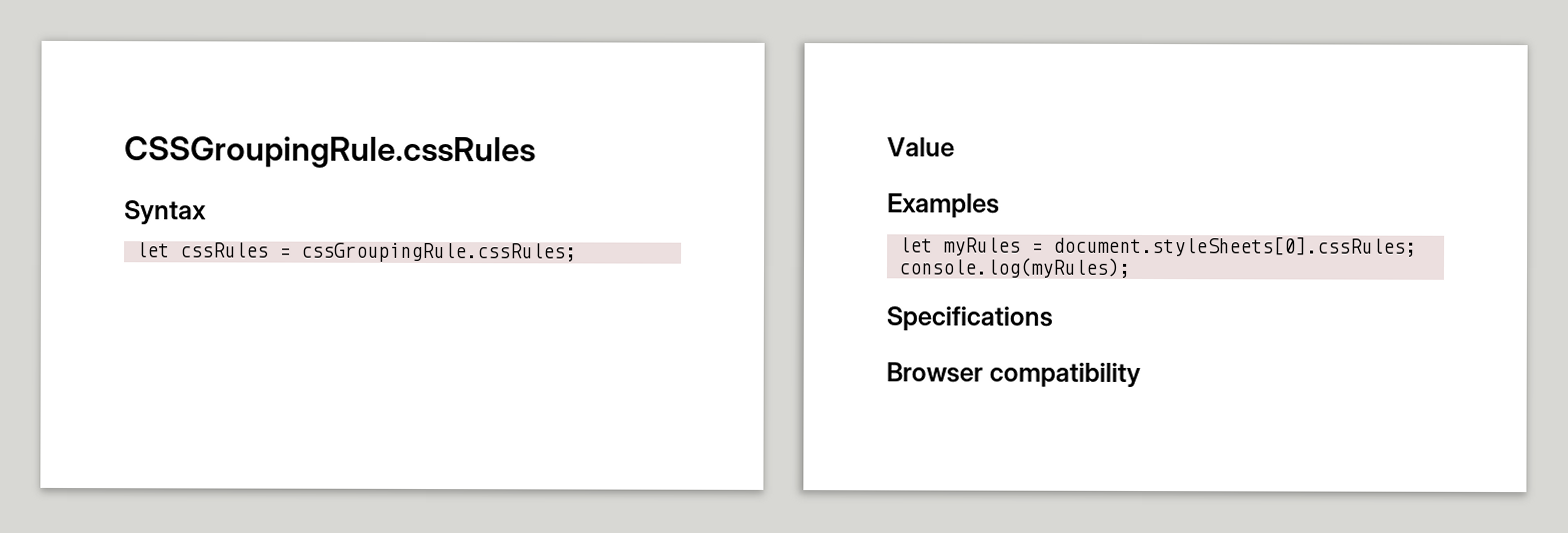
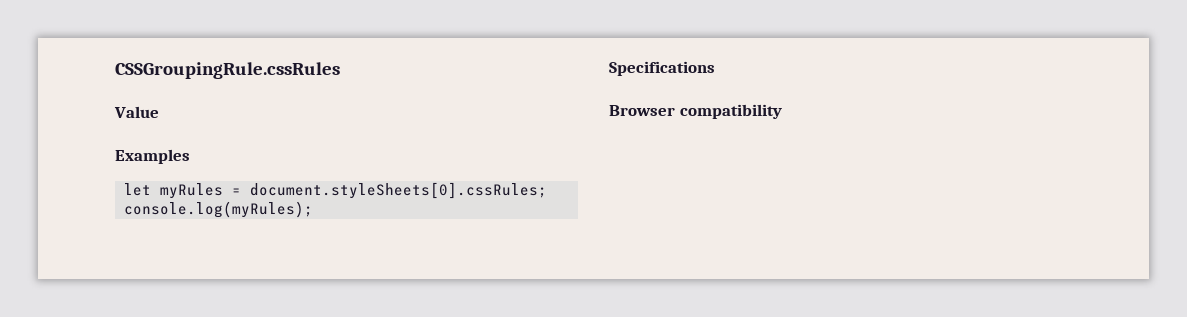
- Syntax
- let cssRules = cssGroupingRule.cssRules;

